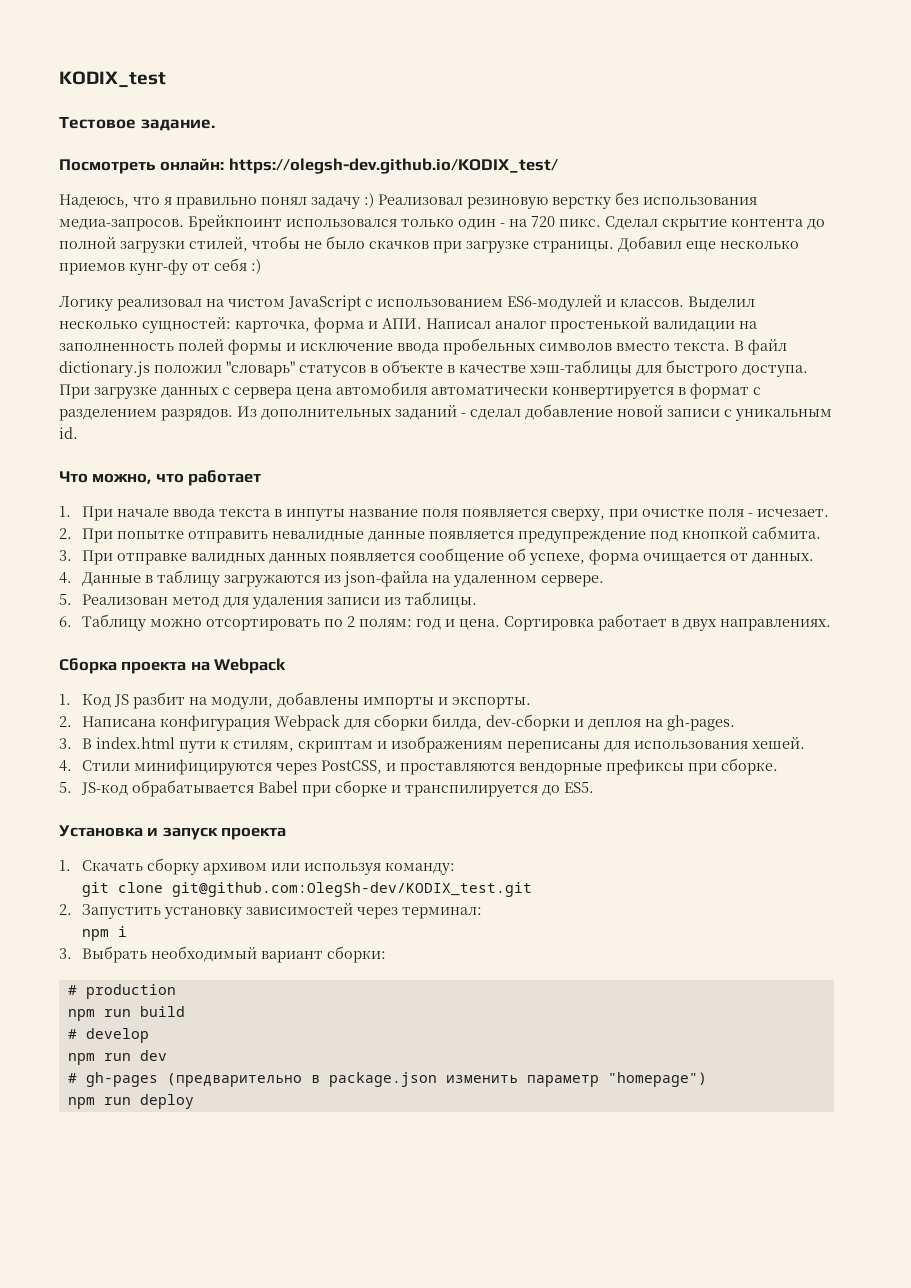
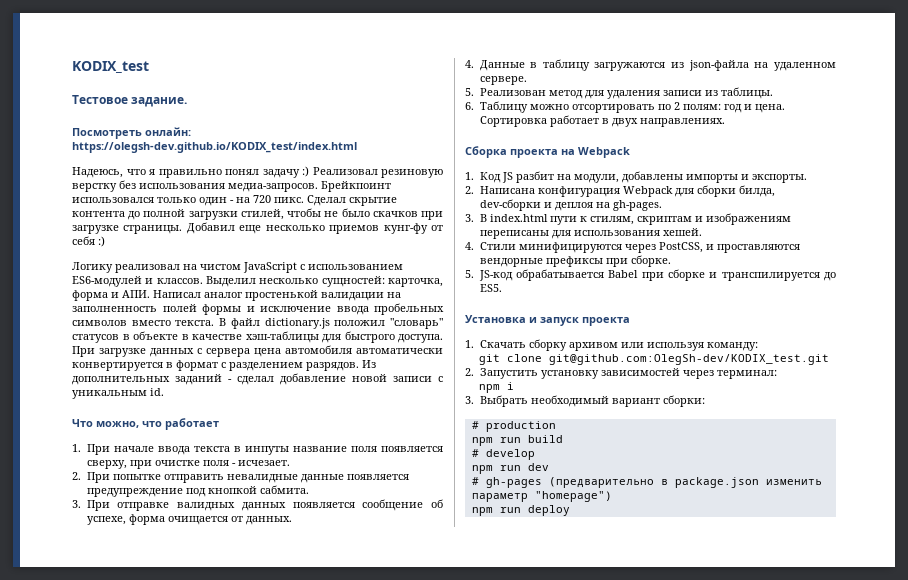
- Посмотреть онлайн: https://olegsh-dev.github.io/KODIX_test/
+ Посмотреть онлайн: https://olegsh-dev.github.io/KODIX_test/index.html

